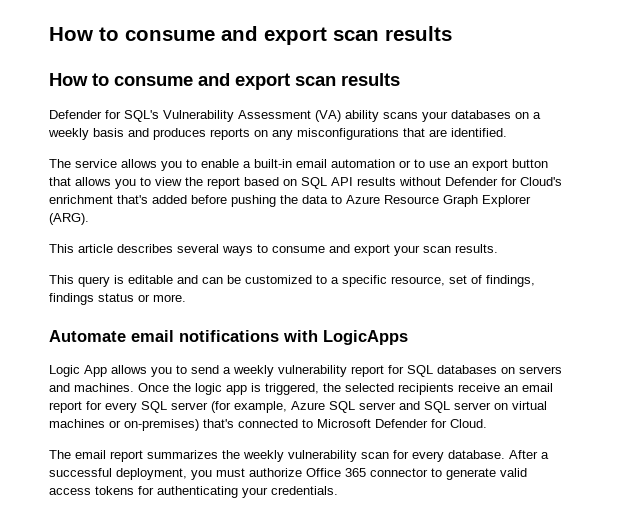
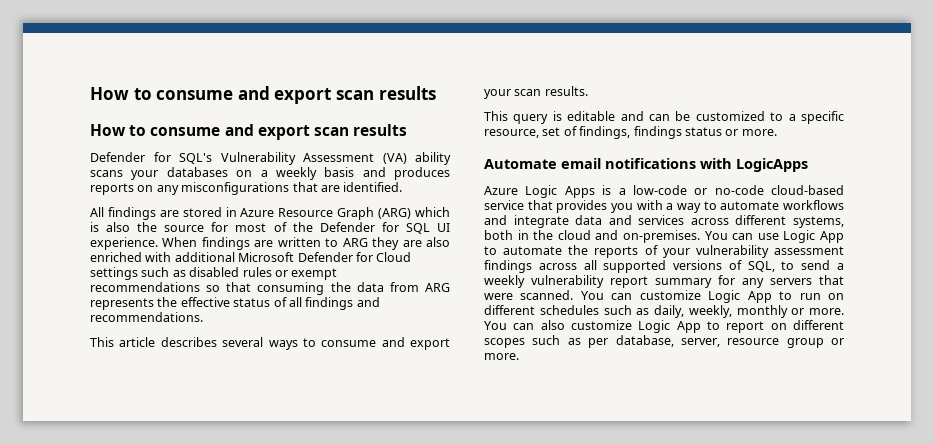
- The service allows you to enable a built-in email automation or to use an export button that allows you to view the report based on SQL API results without Defender for Cloud's enrichment that's added before pushing the data to Azure Resource Graph Explorer (ARG).
+ All findings are stored in Azure Resource Graph (ARG) which is also the source for most of the Defender for SQL UI experience. When findings are written to ARG they are also enriched with additional Microsoft Defender for Cloud settings such as disabled rules or exempt recommendations so that consuming the data from ARG represents the effective status of all findings and recommendations.
- Logic App allows you to send a weekly vulnerability report for SQL databases on servers and machines. Once the logic app is triggered, the selected recipients receive an email report for every SQL server (for example, Azure SQL server and SQL server on virtual machines or on-premises) that's connected to Microsoft Defender for Cloud.
- The email report summarizes the weekly vulnerability scan for every database. After a successful deployment, you must authorize Office 365 connector to generate valid access tokens for authenticating your credentials.
+ Azure Logic Apps is a low-code or no-code cloud-based service that provides you with a way to automate workflows and integrate data and services across different systems, both in the cloud and on-premises. You can use Logic App to automate the reports of your vulnerability assessment findings across all supported versions of SQL, to send a weekly vulnerability report summary for any servers that were scanned. You can customize Logic App to run on different schedules such as daily, weekly, monthly or more. You can also customize Logic App to report on different scopes such as per database, server, resource group or more.

